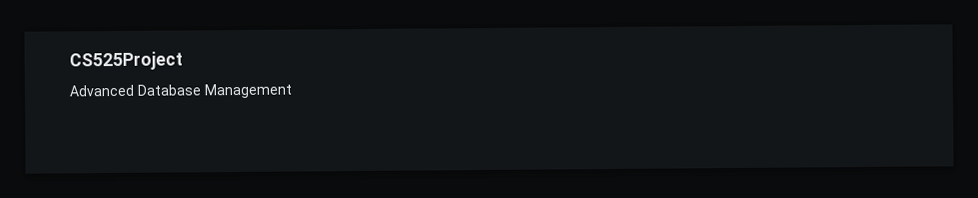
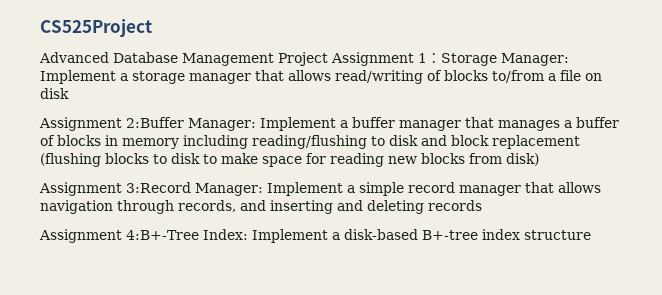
- Advanced Database Management
+ Advanced Database Management Project Assignment 1：Storage Manager: Implement a storage manager that allows read/writing of blocks to/from a file on disk
+ Assignment 2:Buffer Manager: Implement a buffer manager that manages a buffer of blocks in memory including reading/flushing to disk and block replacement (flushing blocks to disk to make space for reading new blocks from disk)
+ Assignment 3:Record Manager: Implement a simple record manager that allows navigation through records, and inserting and deleting records
+ Assignment 4:B+-Tree Index: Implement a disk-based B+-tree index structure

